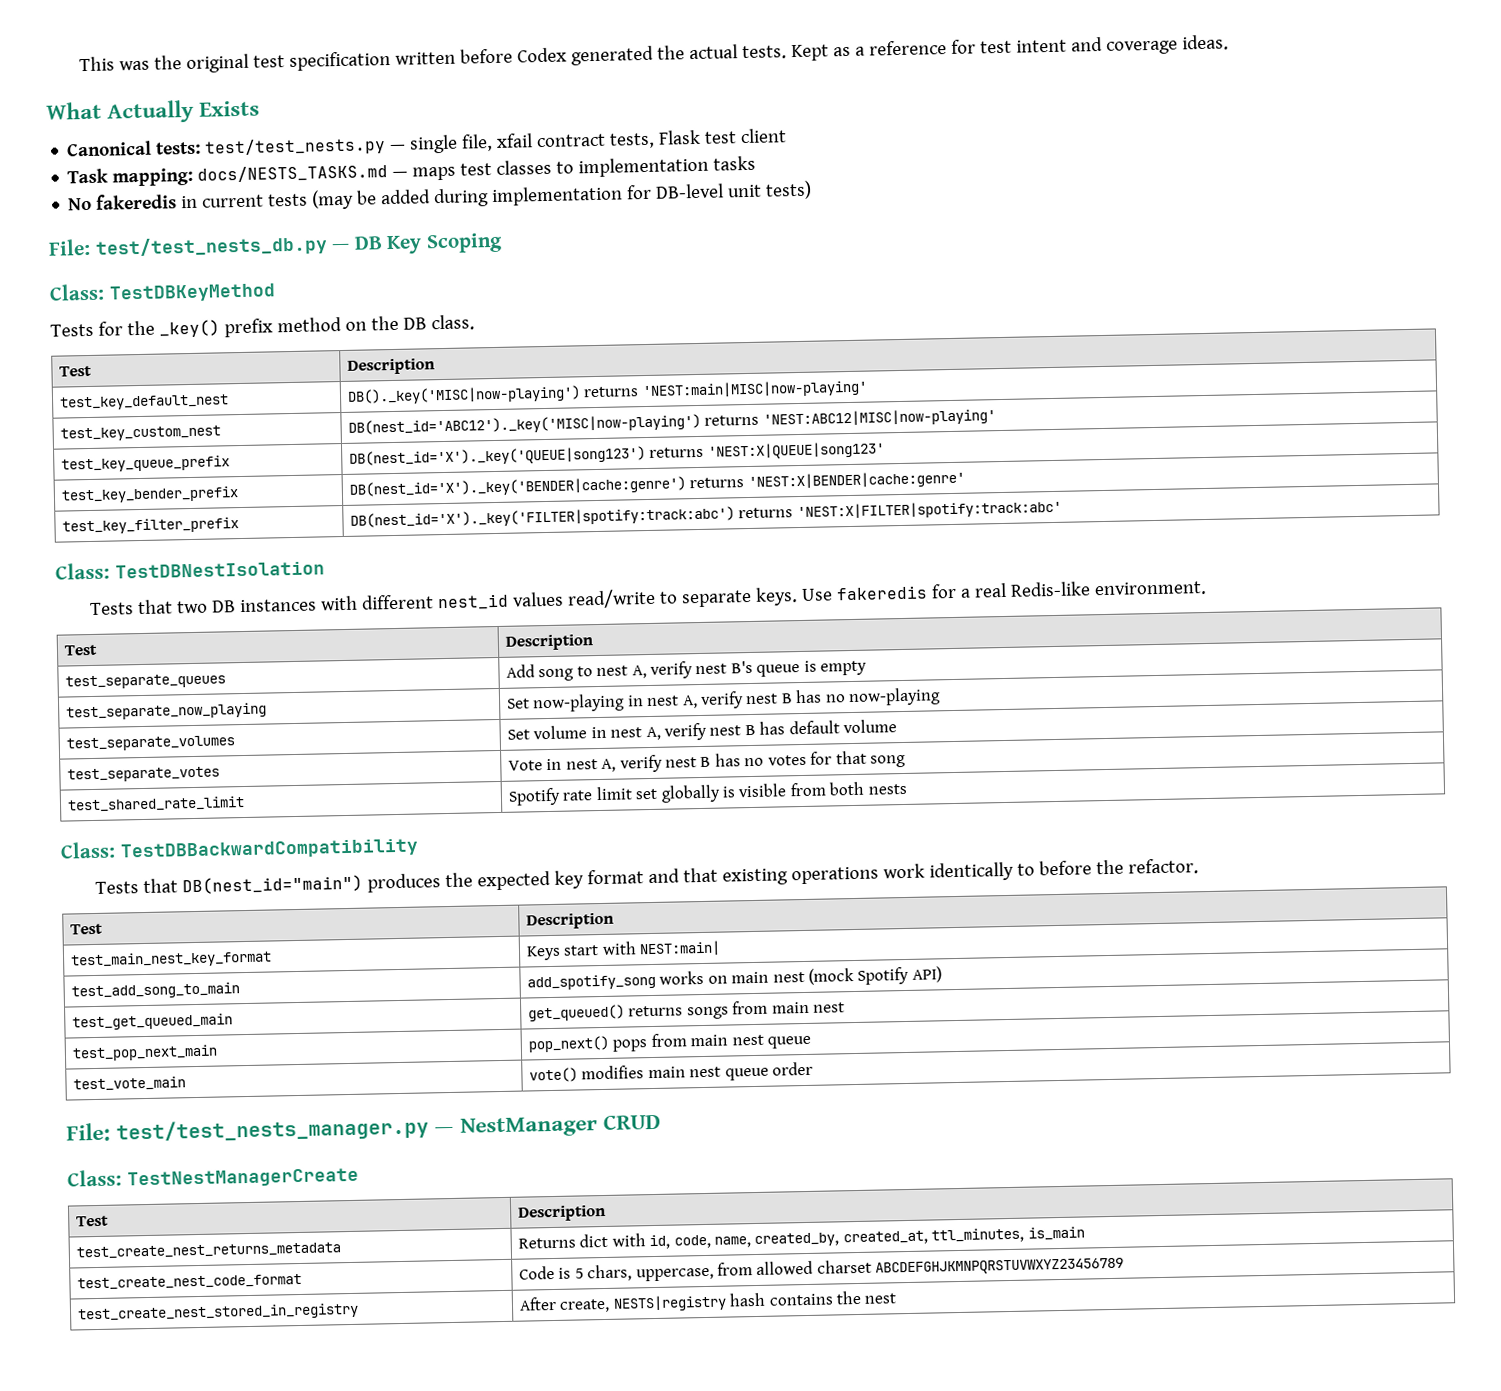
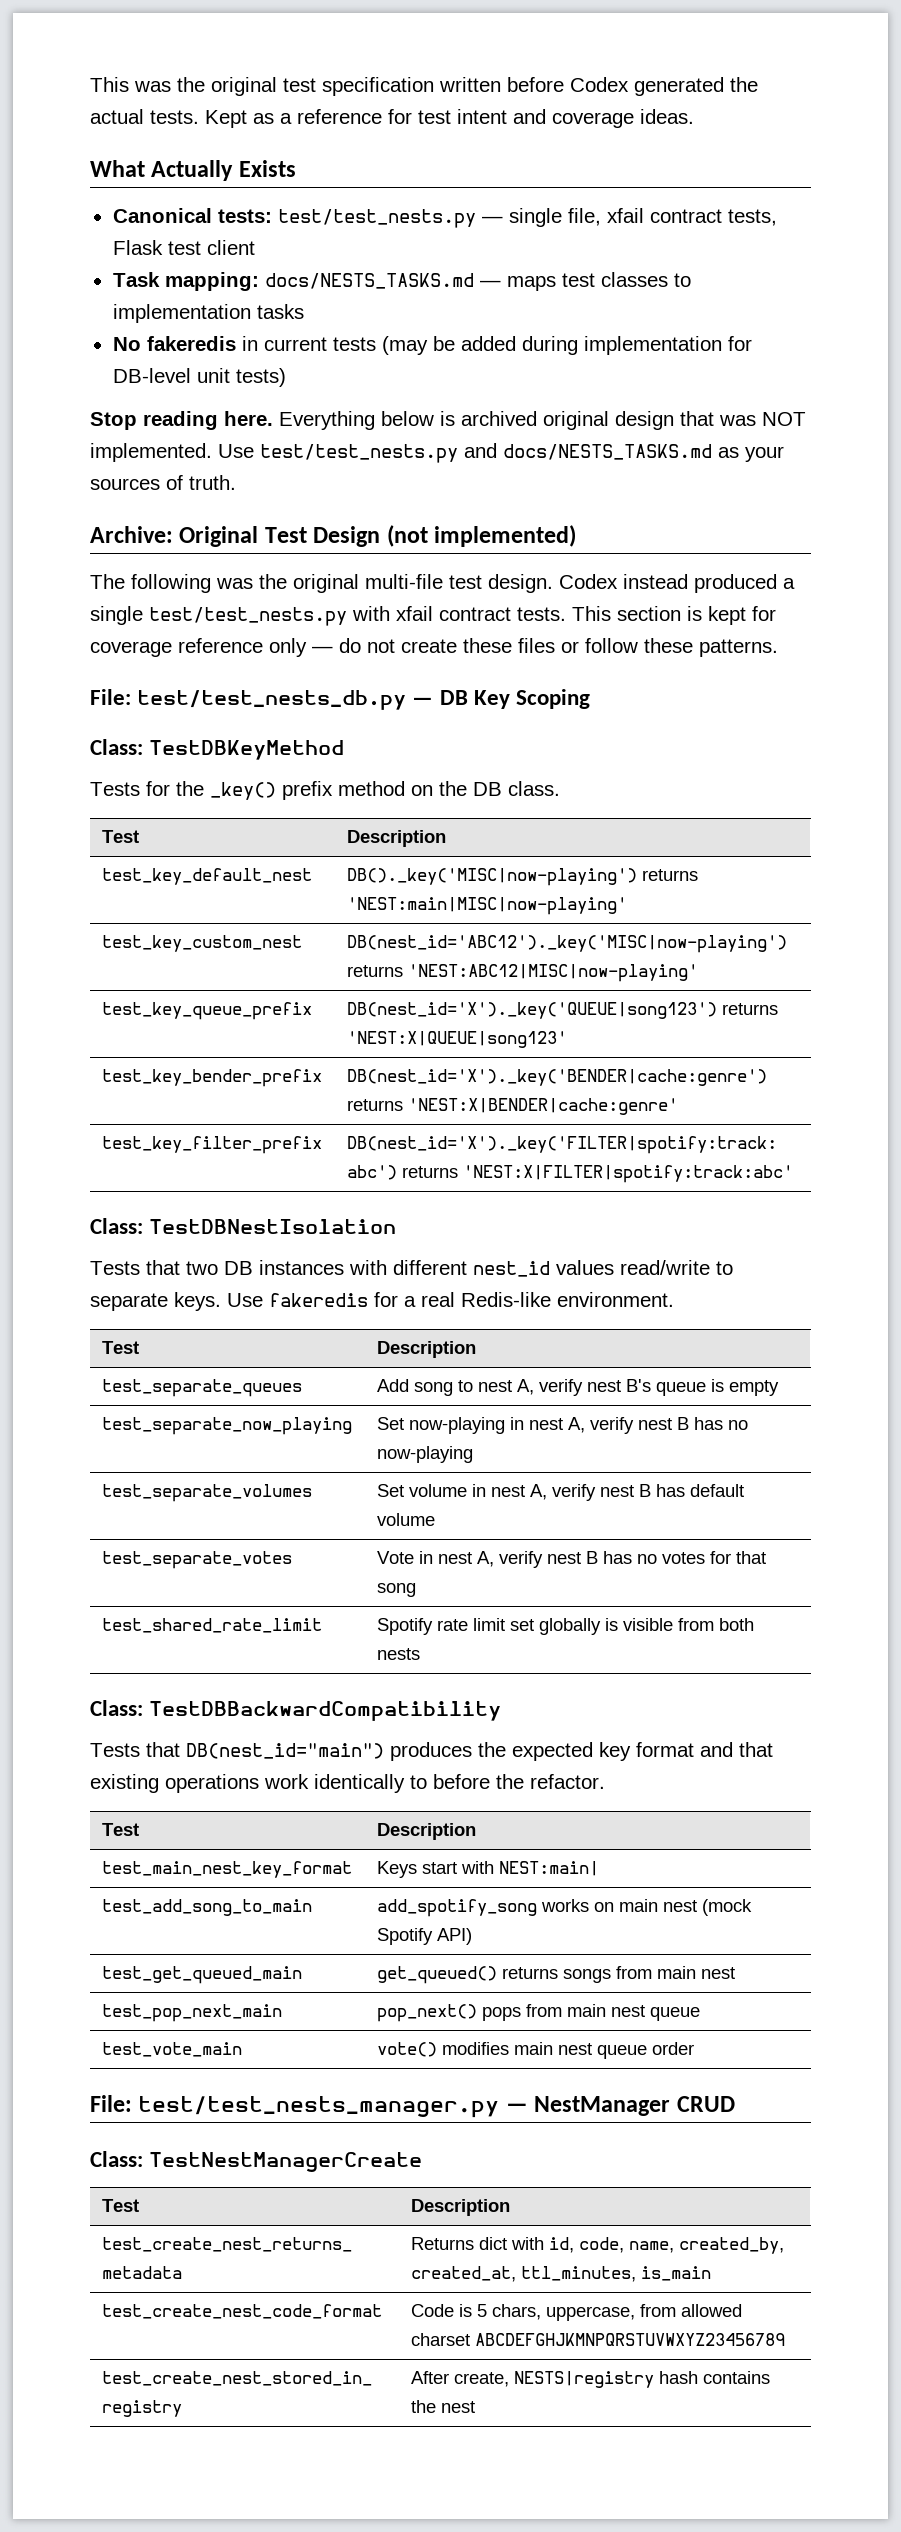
+ Stop reading here. Everything below is archived original design that was NOT implemented. Use test/test_nests.py and docs/NESTS_TASKS.md as your sources of truth.
+ Archive: Original Test Design (not implemented)
+ The following was the original multi-file test design. Codex instead produced a single test/test_nests.py with xfail contract tests. This section is kept for coverage reference only — do not create these files or follow these patterns.

